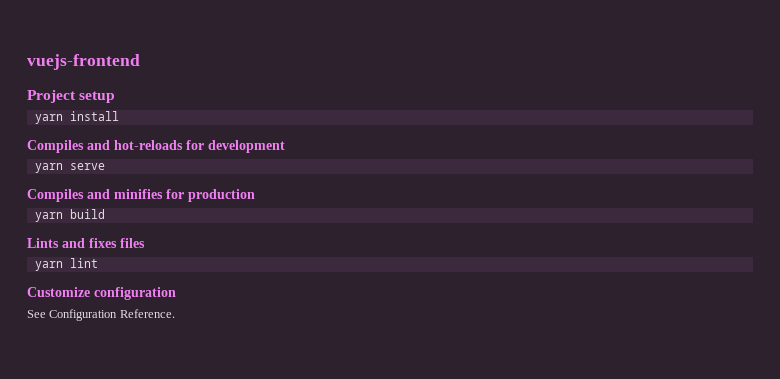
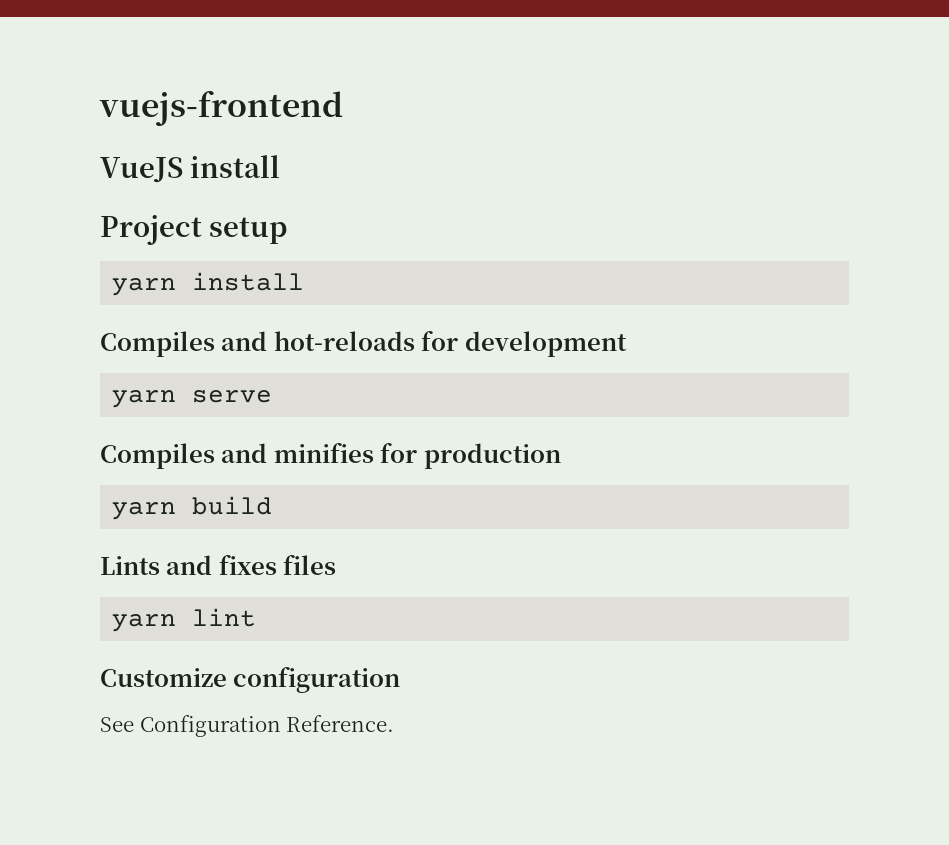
+ VueJS install

